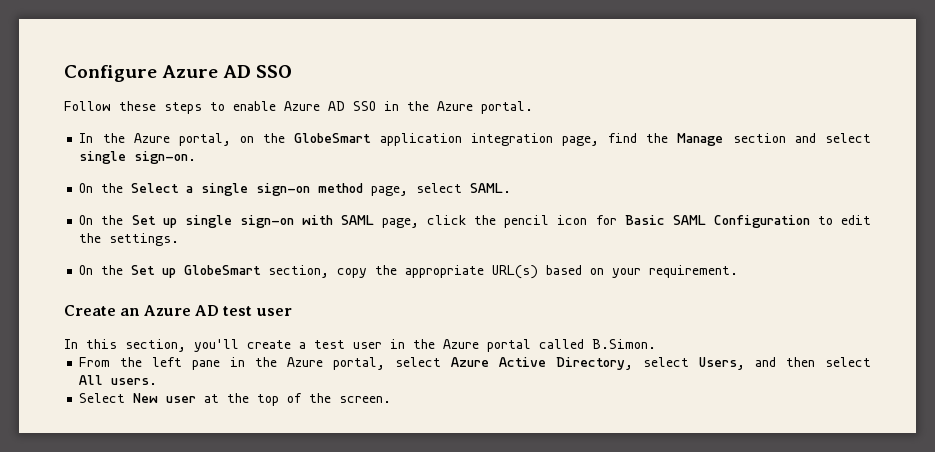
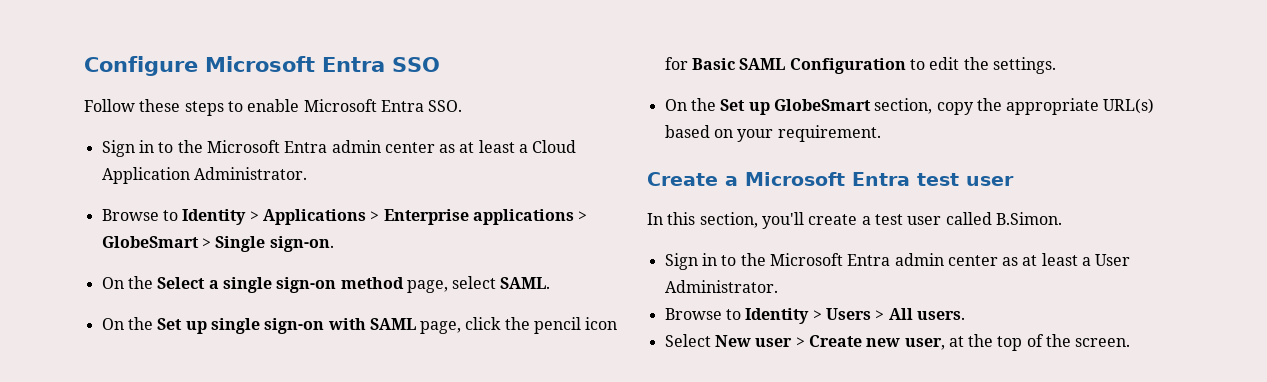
- Configure Azure AD SSO
+ Configure Microsoft Entra SSO
- Follow these steps to enable Azure AD SSO in the Azure portal.
- In the Azure portal, on the GlobeSmart application integration page, find the Manage section and select single sign-on.
+ Follow these steps to enable Microsoft Entra SSO.
+ Sign in to the Microsoft Entra admin center as at least a Cloud Application Administrator.
+ Browse to Identity > Applications > Enterprise applications > GlobeSmart > Single sign-on.
- Create an Azure AD test user
+ Create a Microsoft Entra test user
- In this section, you'll create a test user in the Azure portal called B.Simon.
- From the left pane in the Azure portal, select Azure Active Directory, select Users, and then select All users.
+ In this section, you'll create a test user called B.Simon.
+ Sign in to the Microsoft Entra admin center as at least a User Administrator.
+ Browse to Identity > Users > All users.
- Select New user at the top of the screen.
+ Select New user > Create new user, at the top of the screen.

